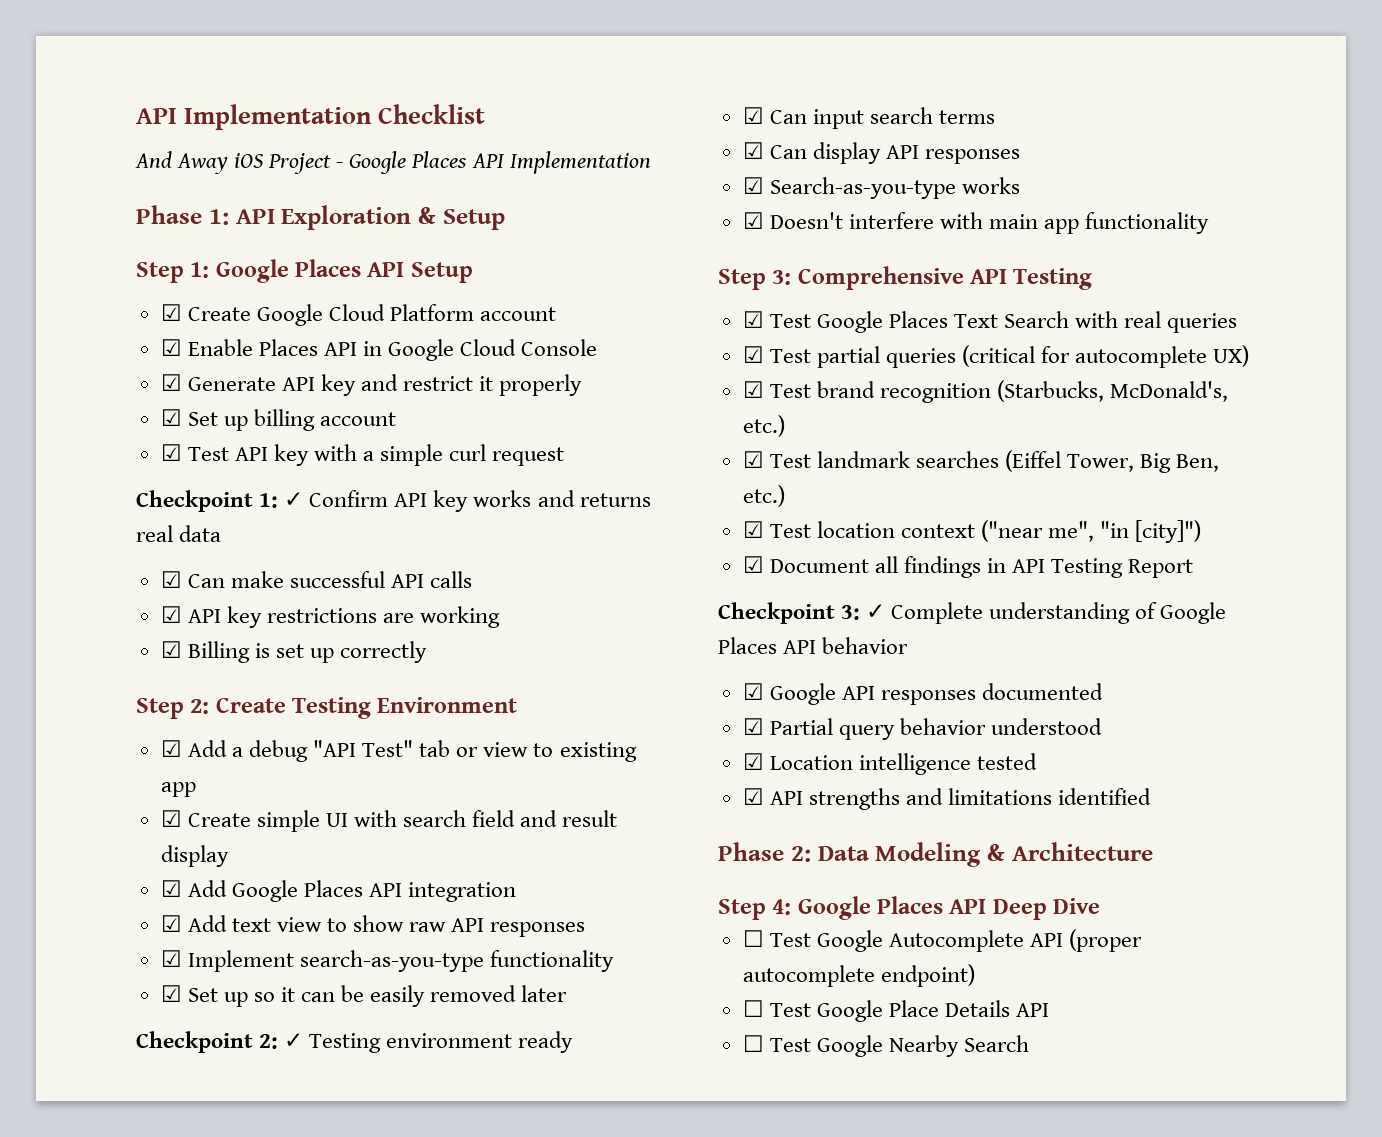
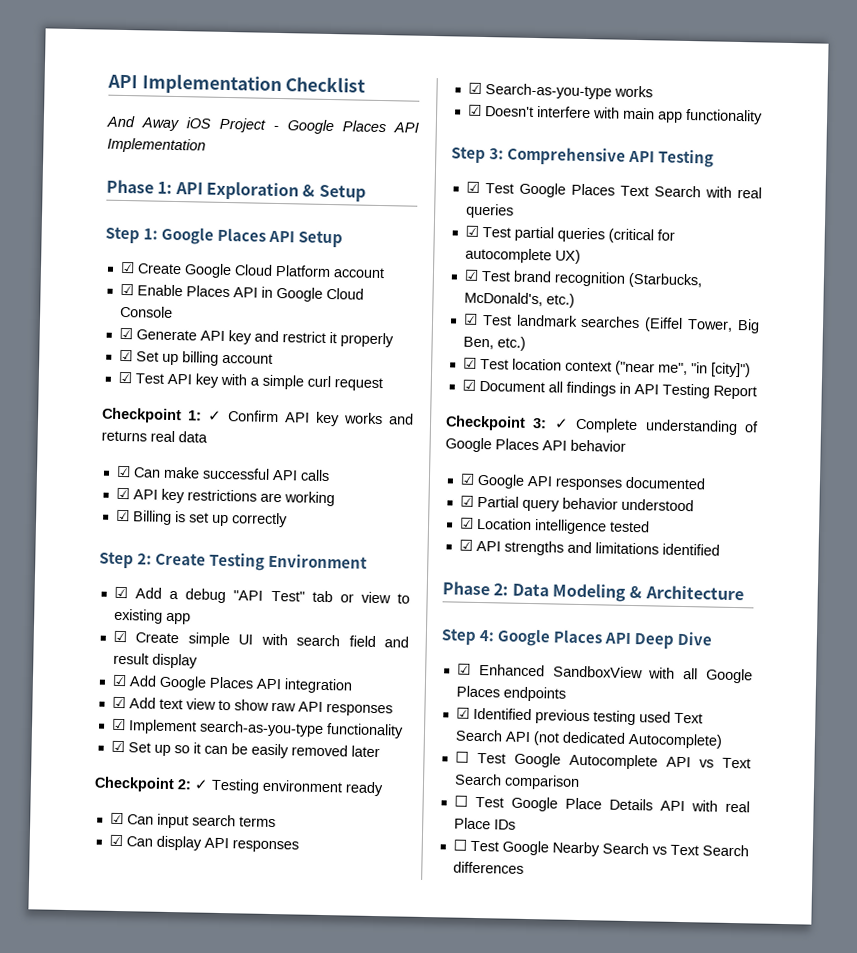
+ ☑ Enhanced SandboxView with all Google Places endpoints
+ ☑ Identified previous testing used Text Search API (not dedicated Autocomplete)
- ☐ Test Google Autocomplete API (proper autocomplete endpoint)
+ ☐ Test Google Autocomplete API vs Text Search comparison
- ☐ Test Google Place Details API
+ ☐ Test Google Place Details API with real Place IDs
- ☐ Test Google Nearby Search
+ ☐ Test Google Nearby Search vs Text Search differences

